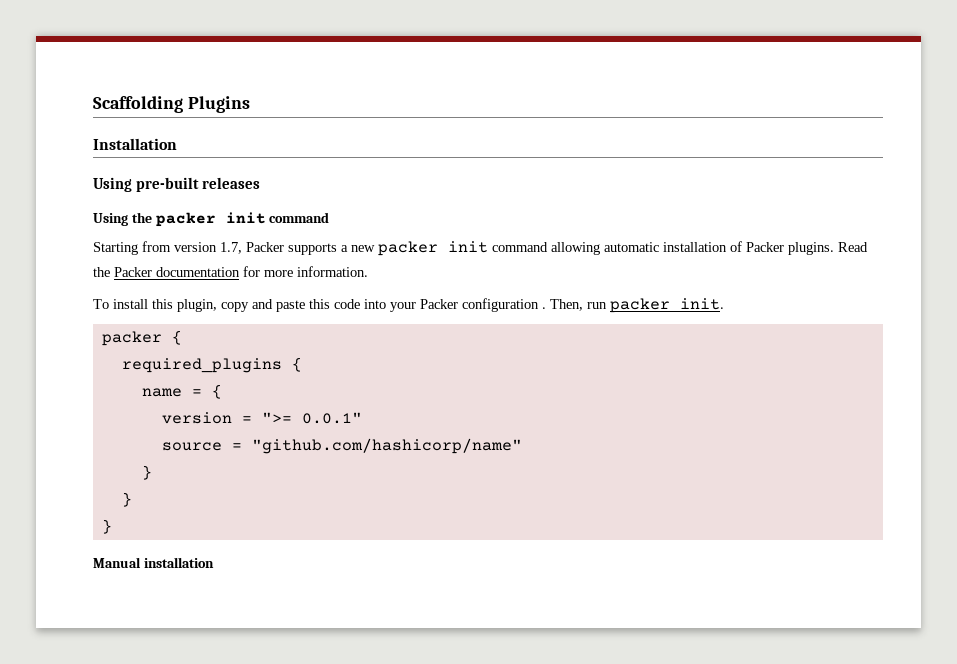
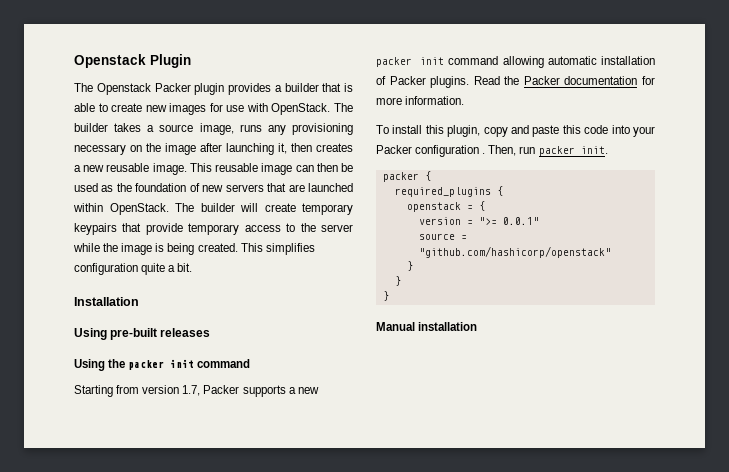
- Scaffolding Plugins
+ Openstack Plugin
+ The Openstack Packer plugin provides a builder that is able to create new images for use with OpenStack. The builder takes a source image, runs any provisioning necessary on the image after launching it, then creates a new reusable image. This reusable image can then be used as the foundation of new servers that are launched within OpenStack. The builder will create temporary keypairs that provide temporary access to the server while the image is being created. This simplifies configuration quite a bit.
- name = {
+ openstack = {
- source = "github.com/hashicorp/name"
+ source = "github.com/hashicorp/openstack"

